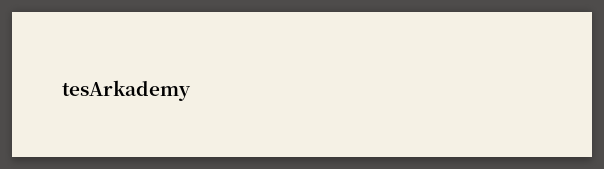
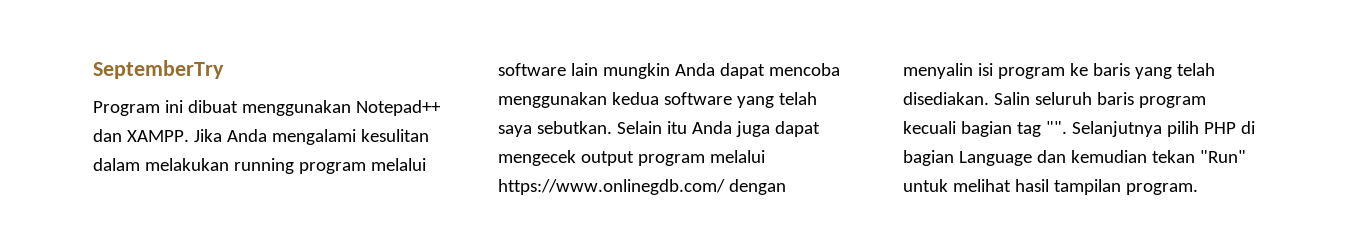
- tesArkademy
+ SeptemberTry
+ Program ini dibuat menggunakan Notepad++ dan XAMPP. Jika Anda mengalami kesulitan dalam melakukan running program melalui software lain mungkin Anda dapat mencoba menggunakan kedua software yang telah saya sebutkan. Selain itu Anda juga dapat mengecek output program melalui https://www.onlinegdb.com/ dengan menyalin isi program ke baris yang telah disediakan. Salin seluruh baris program kecuali bagian tag "". Selanjutnya pilih PHP di bagian Language dan kemudian tekan "Run" untuk melihat hasil tampilan program.

